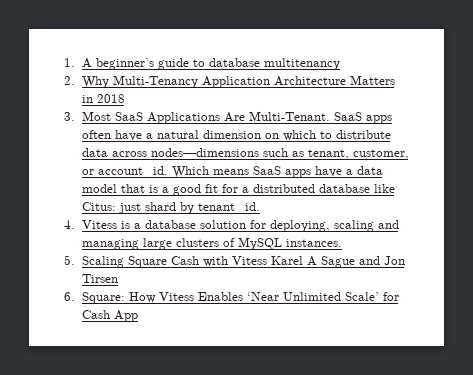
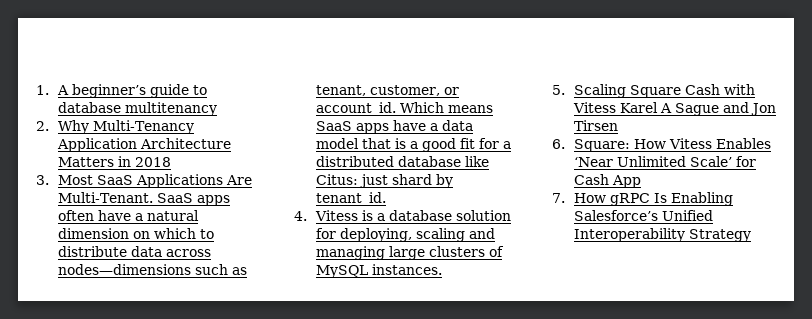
+ 7. How gRPC Is Enabling Salesforce’s Unified Interoperability Strategy

